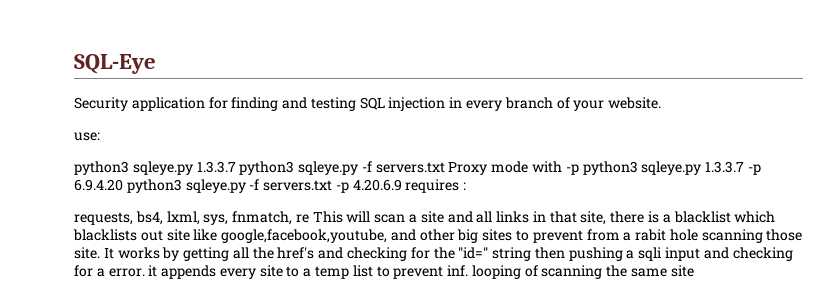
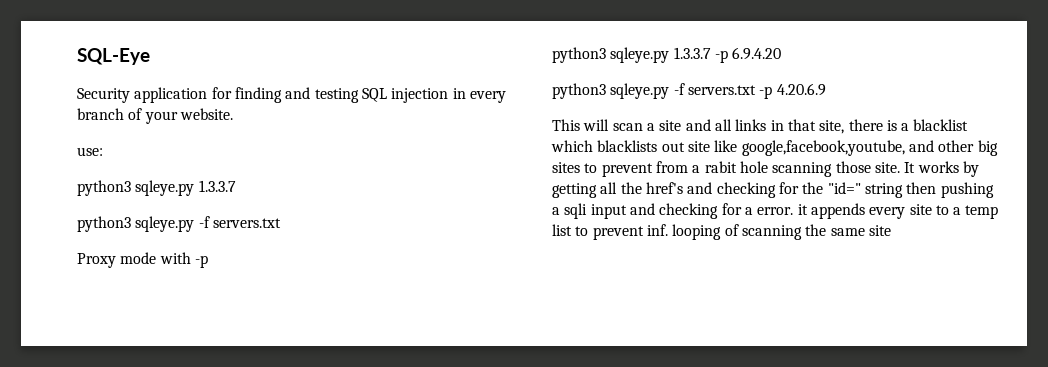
  use:
- python3 sqleye.py 1.3.3.7 python3 sqleye.py -f servers.txt Proxy mode with -p python3 sqleye.py 1.3.3.7 -p 6.9.4.20 python3 sqleye.py -f servers.txt -p 4.20.6.9 requires :
- requests, bs4, lxml, sys, fnmatch, re This will scan a site and all links in that site, there is a blacklist which blacklists out site like google,facebook,youtube, and other big sites to prevent from a rabit hole scanning those site.
+ python3 sqleye.py 1.3.3.7
+ python3 sqleye.py -f servers.txt
+ Proxy mode with -p
+ python3 sqleye.py 1.3.3.7 -p 6.9.4.20
+ python3 sqleye.py -f servers.txt -p 4.20.6.9
+ This will scan a site and all links in that site, there is a blacklist which blacklists out site like google,facebook,youtube, and other big sites to prevent from a rabit hole scanning those site.

